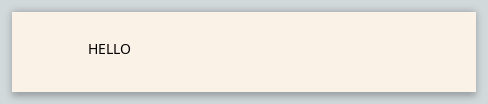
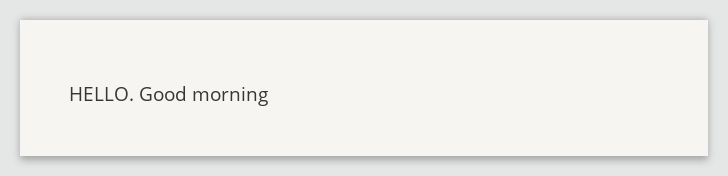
- HELLO
+ HELLO. Good morning

